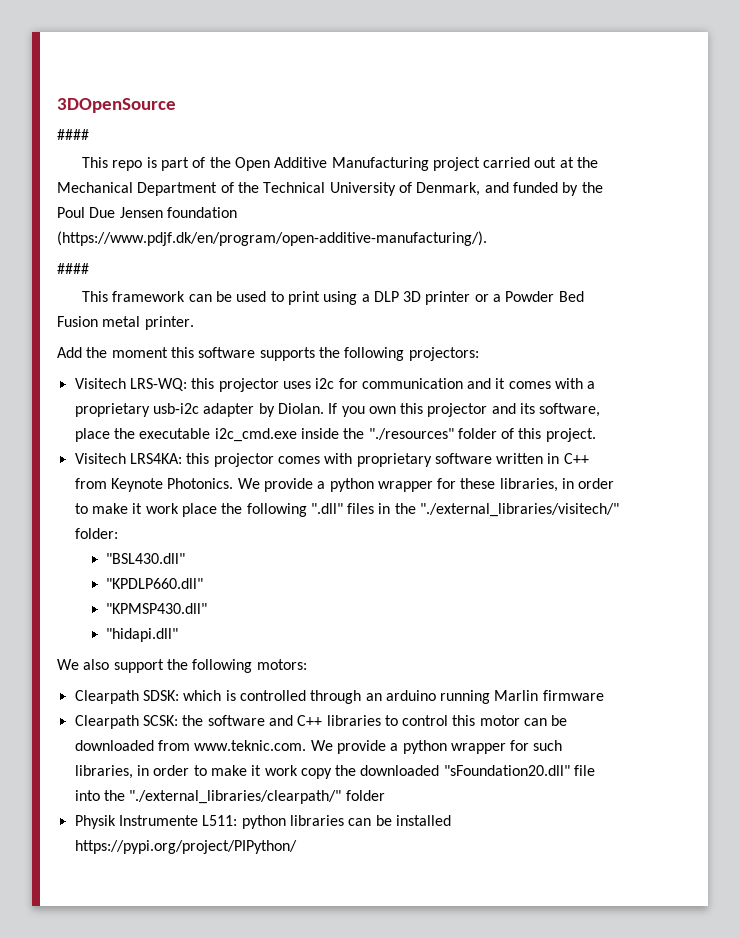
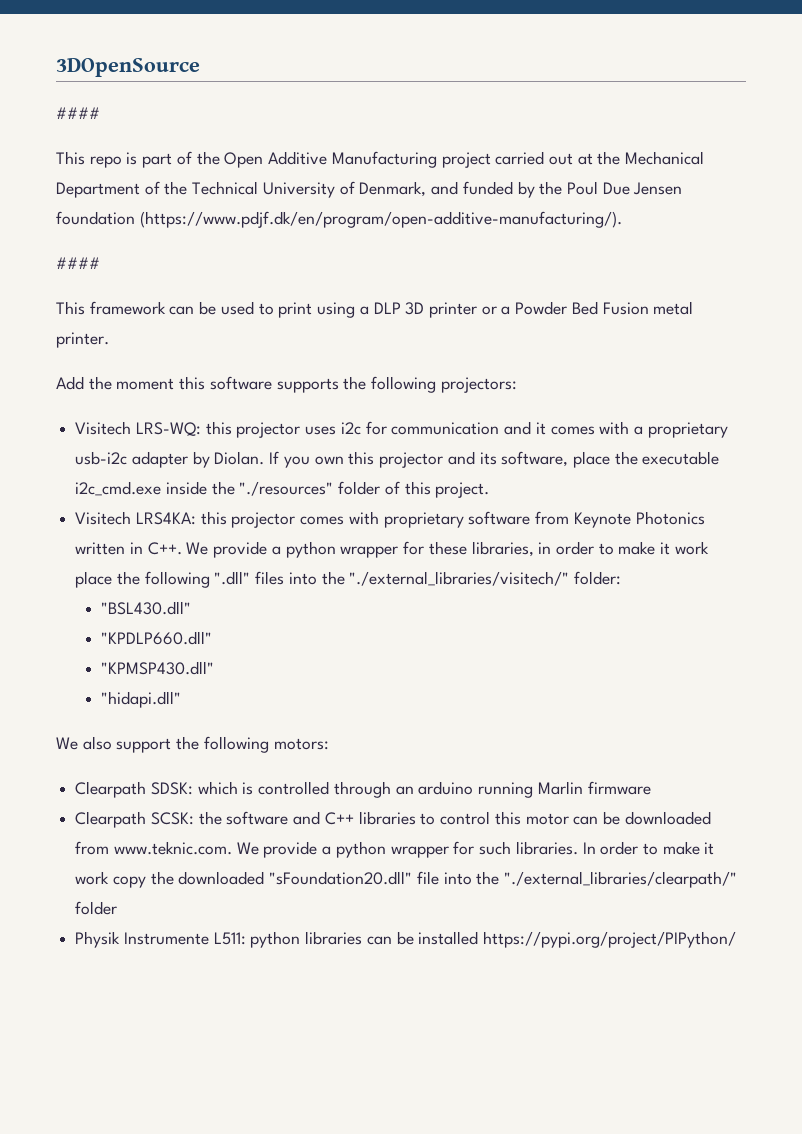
- Visitech LRS4KA: this projector comes with proprietary software written in C++ from Keynote Photonics. We provide a python wrapper for these libraries, in order to make it work place the following ".dll" files in the "./external_libraries/visitech/" folder:
+ Visitech LRS4KA: this projector comes with proprietary software from Keynote Photonics written in C++. We provide a python wrapper for these libraries, in order to make it work place the following ".dll" files into the "./external_libraries/visitech/" folder:
- Clearpath SCSK: the software and C++ libraries to control this motor can be downloaded from www.teknic.com. We provide a python wrapper for such libraries, in order to make it work copy the downloaded "sFoundation20.dll" file into the "./external_libraries/clearpath/" folder
+ Clearpath SCSK: the software and C++ libraries to control this motor can be downloaded from www.teknic.com. We provide a python wrapper for such libraries. In order to make it work copy the downloaded "sFoundation20.dll" file into the "./external_libraries/clearpath/" folder

